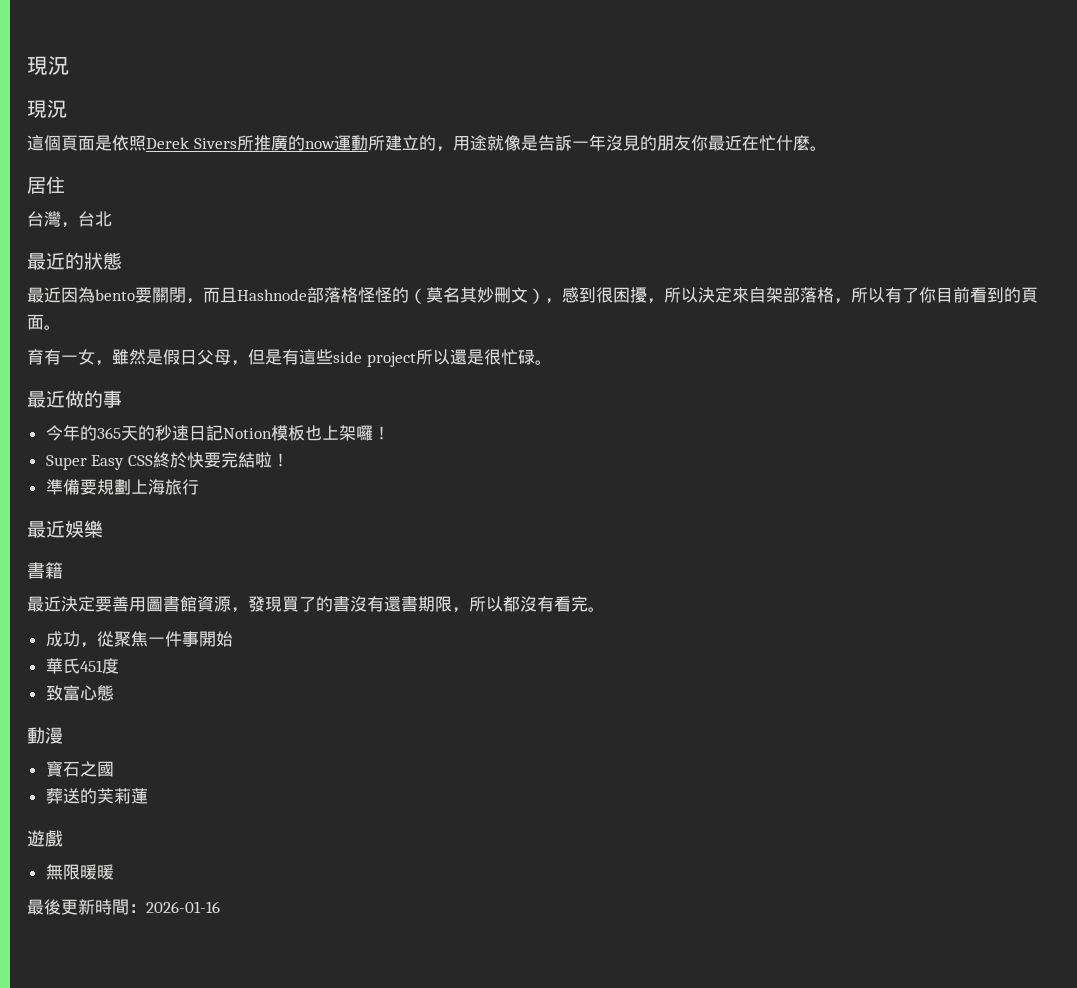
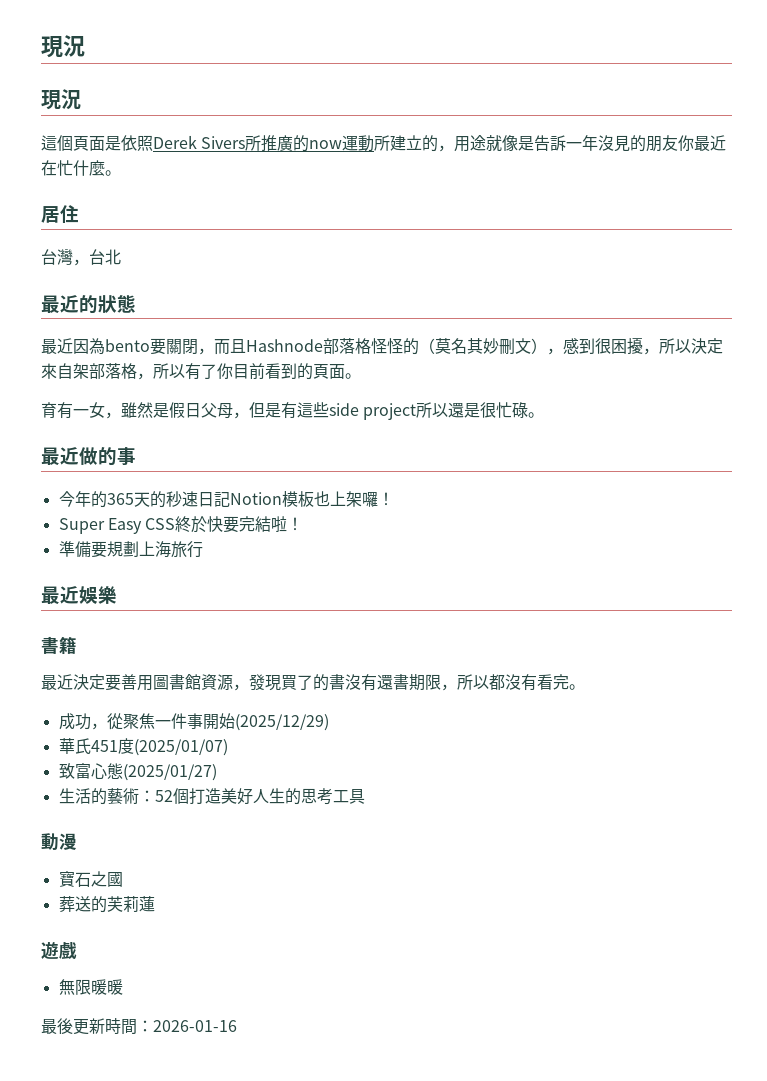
- 成功，從聚焦一件事開始
+ 成功，從聚焦一件事開始(2025/12/29)
- 華氏451度
+ 華氏451度(2025/01/07)
- 致富心態
+ 致富心態(2025/01/27)
+ 生活的藝術：52個打造美好人生的思考工具

